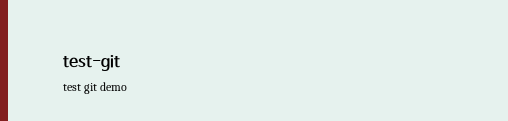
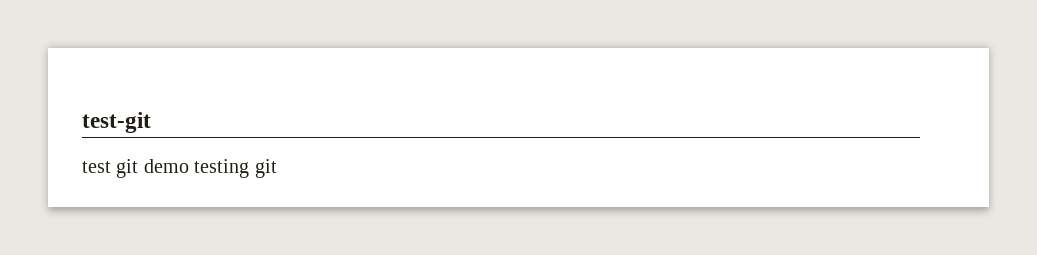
- test git demo
+ test git demo testing git

